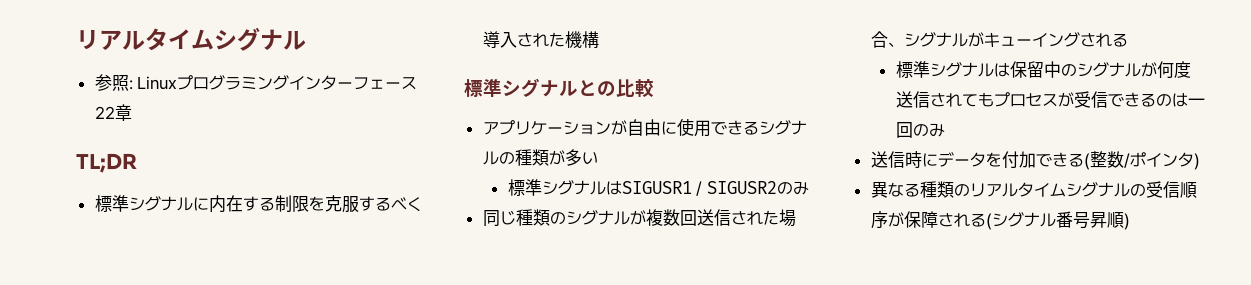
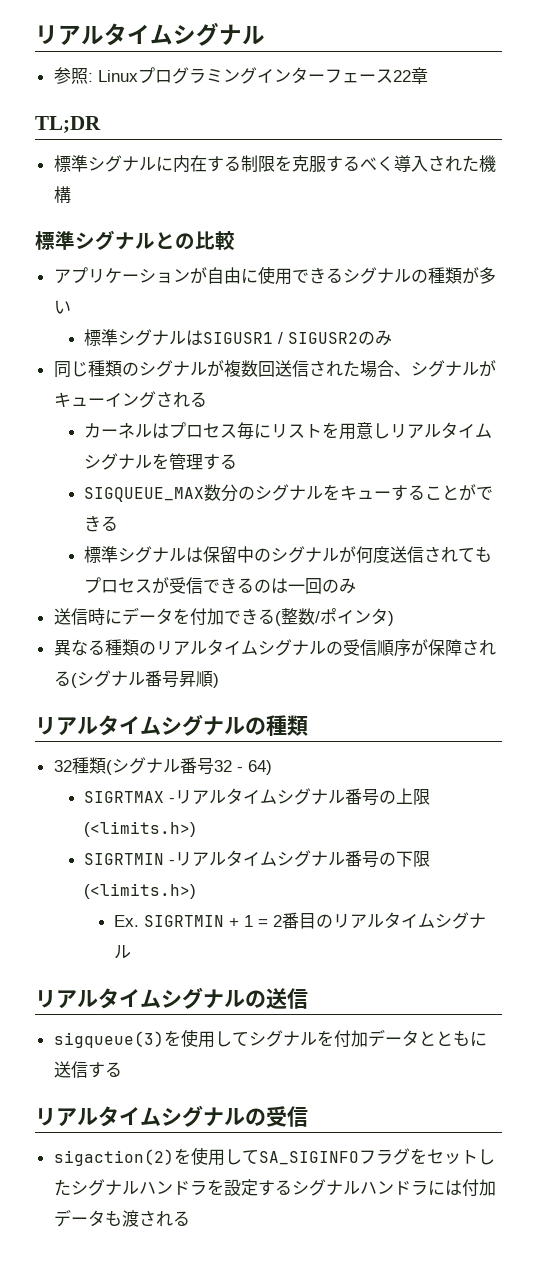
+ カーネルはプロセス毎にリストを用意しリアルタイムシグナルを管理する
+ SIGQUEUE_MAX数分のシグナルをキューすることができる
+ リアルタイムシグナルの種類
+ 32種類(シグナル番号32 - 64)
+ SIGRTMAX -リアルタイムシグナル番号の上限(<limits.h>)
+ SIGRTMIN -リアルタイムシグナル番号の下限(<limits.h>)
+ Ex. SIGRTMIN + 1 = 2番目のリアルタイムシグナル
+ リアルタイムシグナルの送信
+ sigqueue(3)を使用してシグナルを付加データとともに送信する
+ リアルタイムシグナルの受信
+ sigaction(2)を使用してSA_SIGINFOフラグをセットしたシグナルハンドラを設定するシグナルハンドラには付加データも渡される

